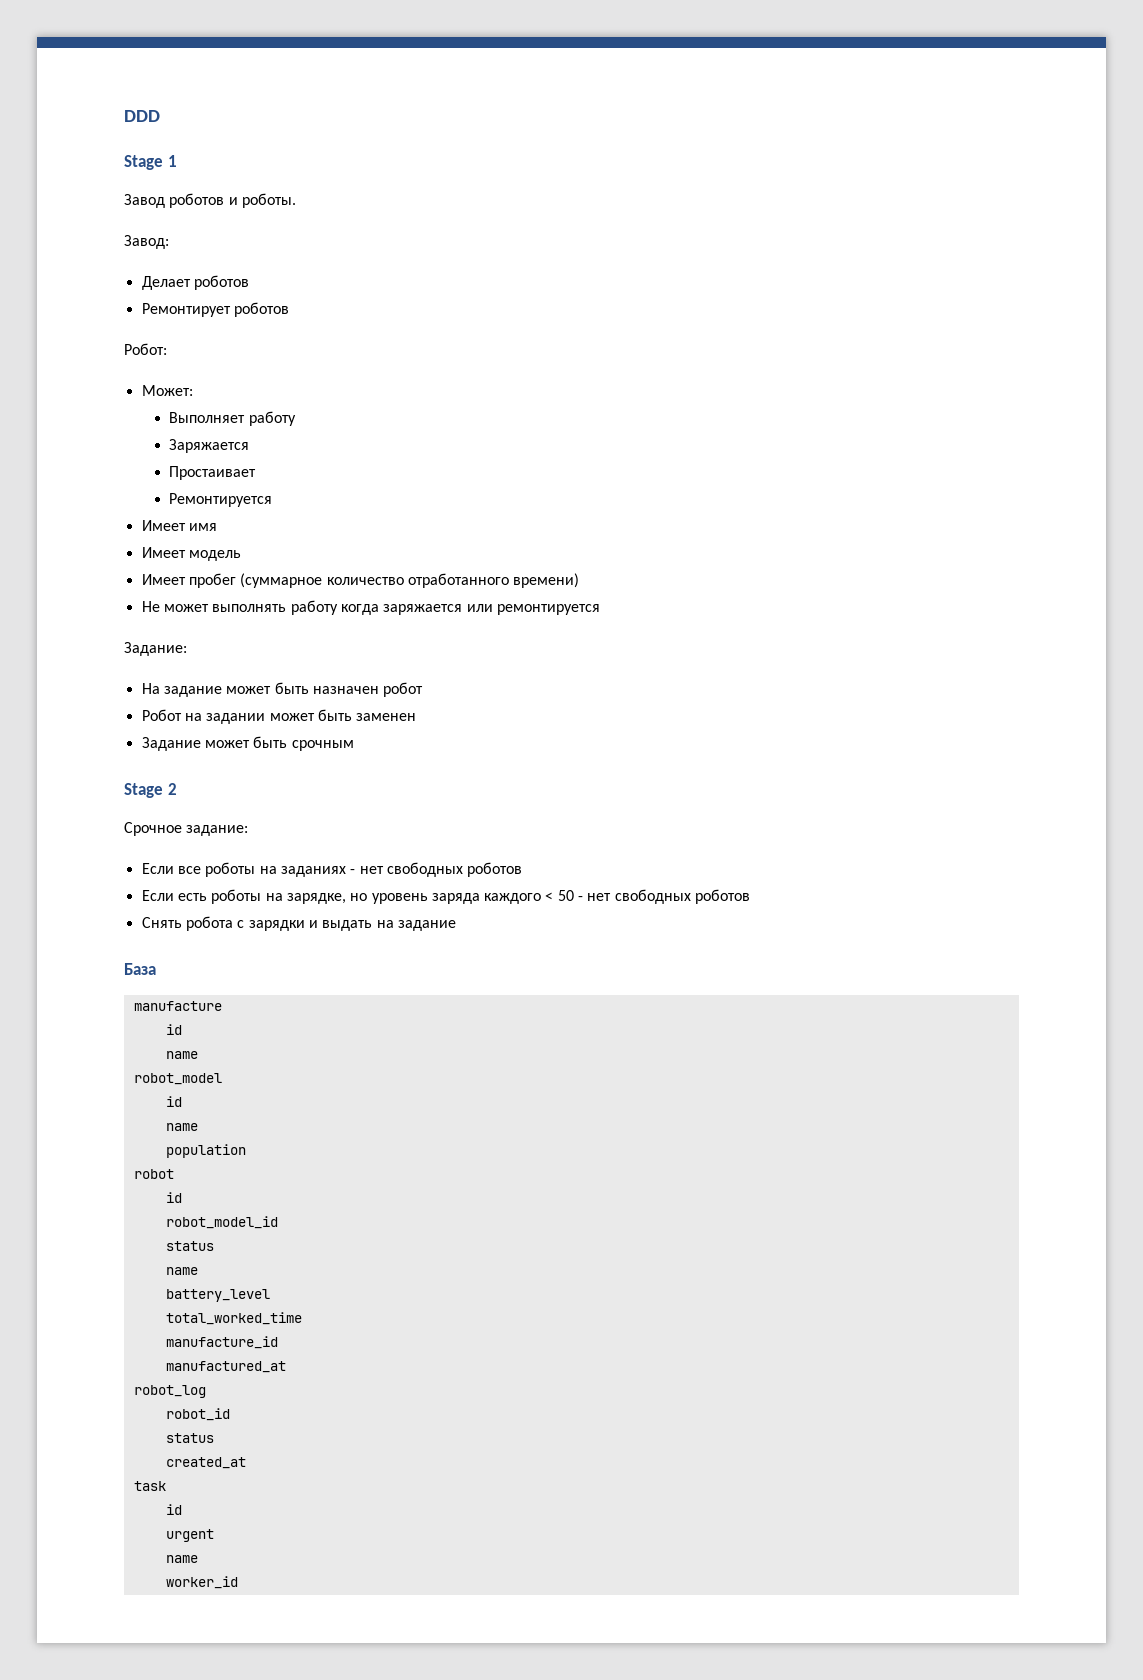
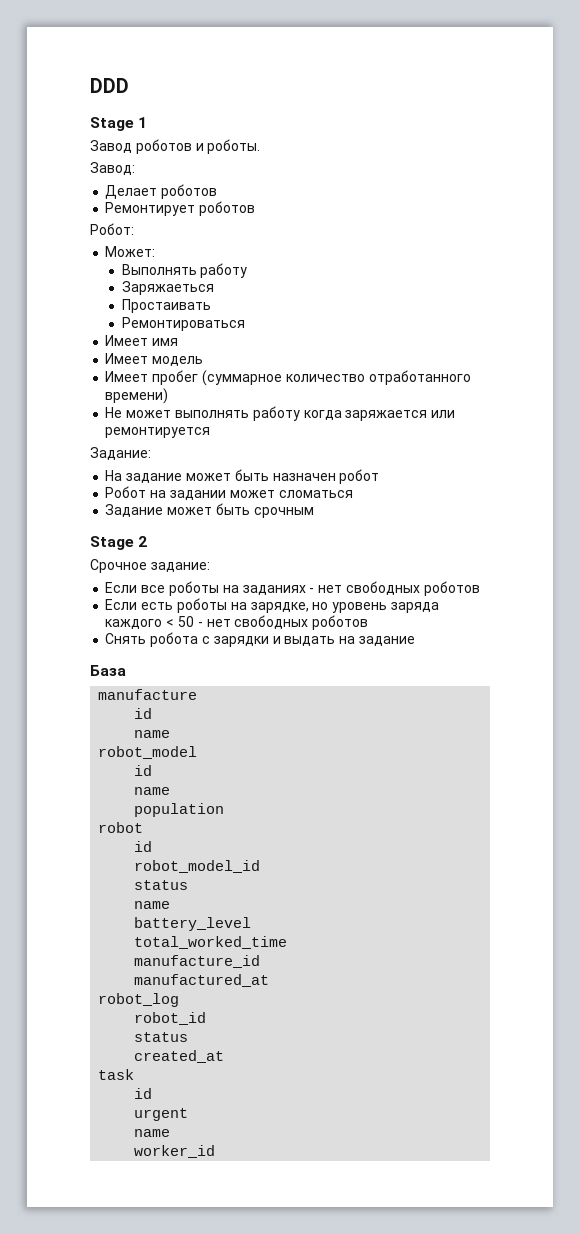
- Выполняет работу
+ Выполнять работу
- Заряжается
- Простаивает
- Ремонтируется
+ Заряжаеться
+ Простаивать
+ Ремонтироваться
- Робот на задании может быть заменен
+ Робот на задании может сломаться

